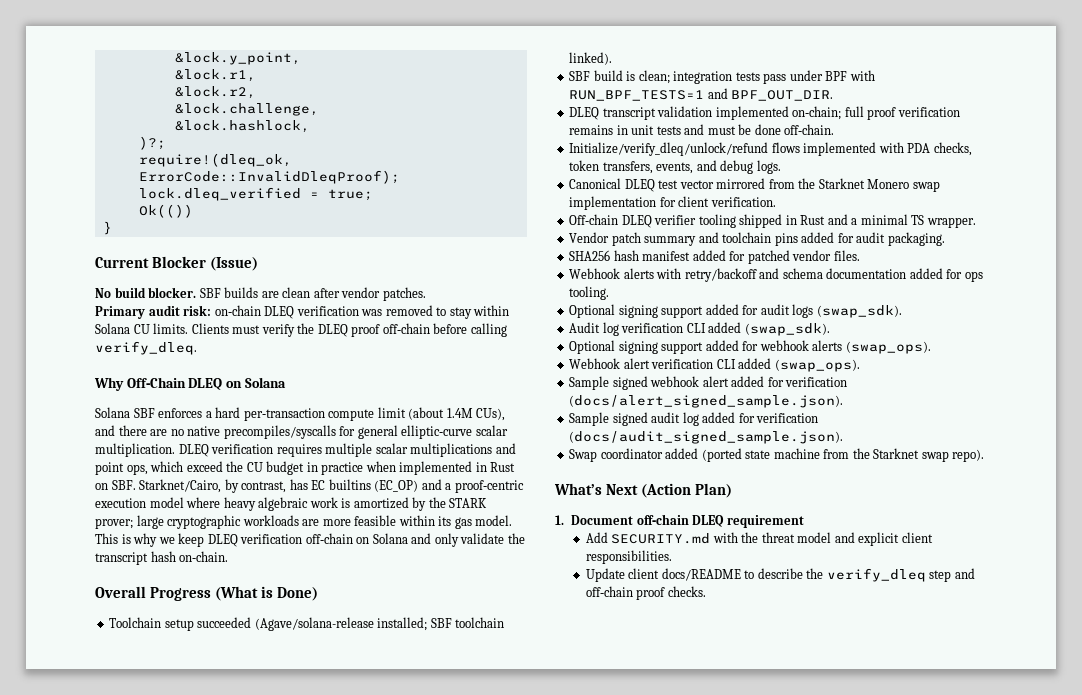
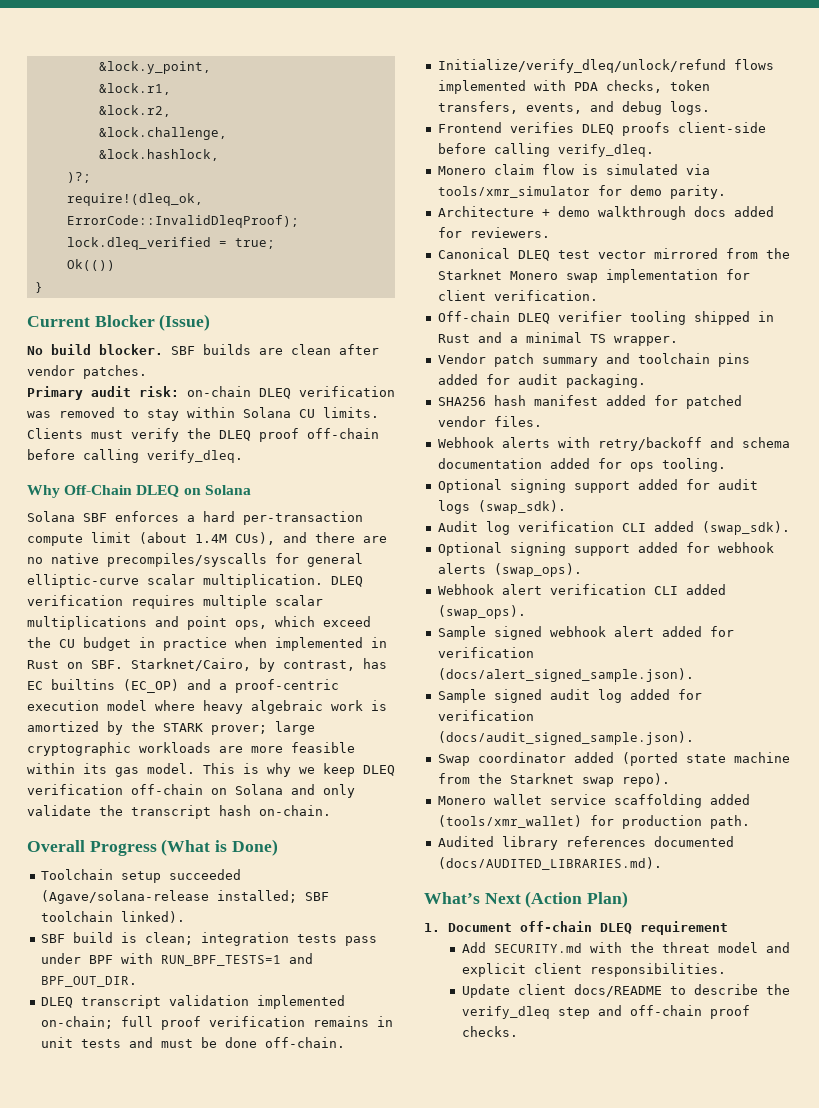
+ Frontend verifies DLEQ proofs client-side before calling verify_dleq.
+ Monero claim flow is simulated via tools/xmr_simulator for demo parity.
+ Architecture + demo walkthrough docs added for reviewers.
+ Monero wallet service scaffolding added (tools/xmr_wallet) for production path.
+ Audited library references documented (docs/AUDITED_LIBRARIES.md).

